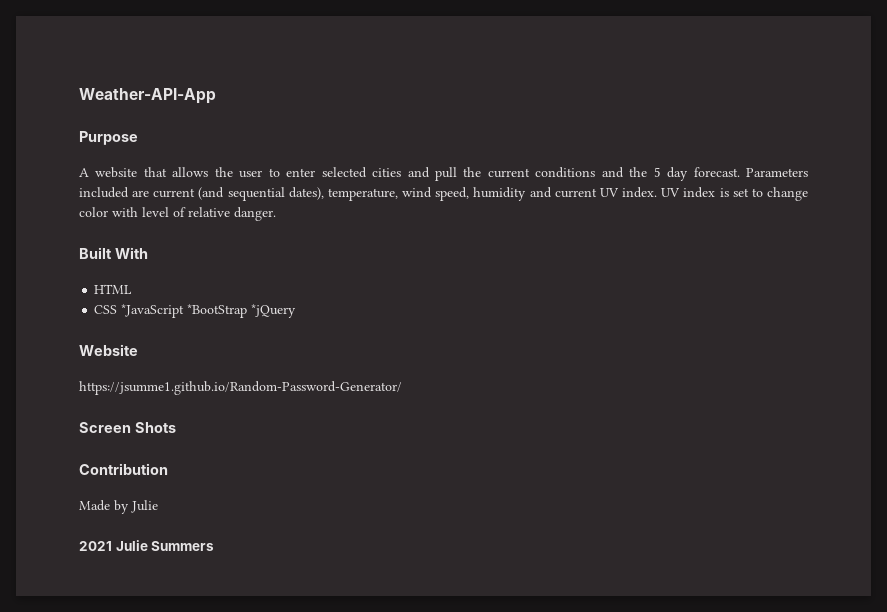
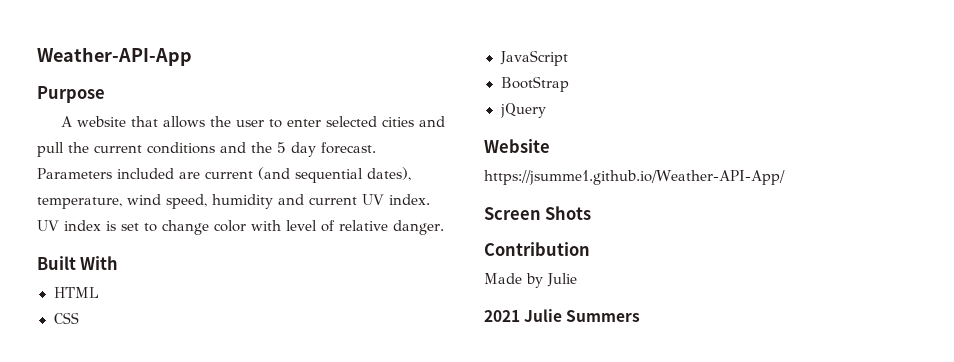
- CSS *JavaScript *BootStrap *jQuery
+ CSS
+ JavaScript
+ BootStrap
+ jQuery
- https://jsumme1.github.io/Random-Password-Generator/
+ https://jsumme1.github.io/Weather-API-App/

